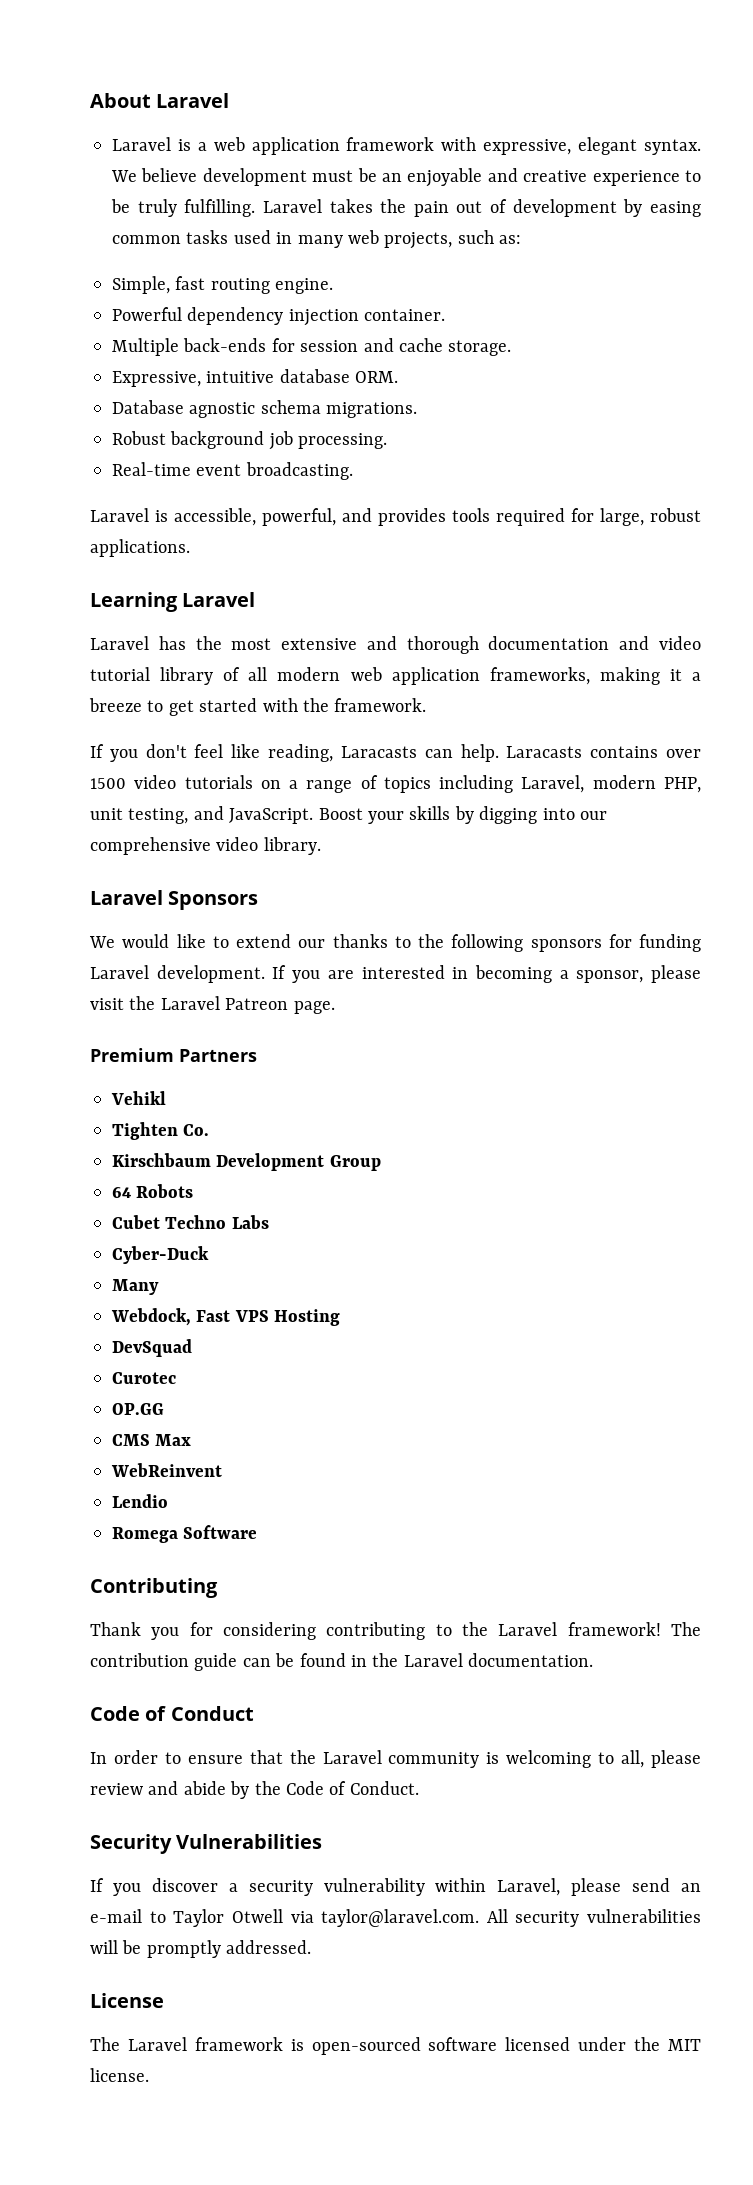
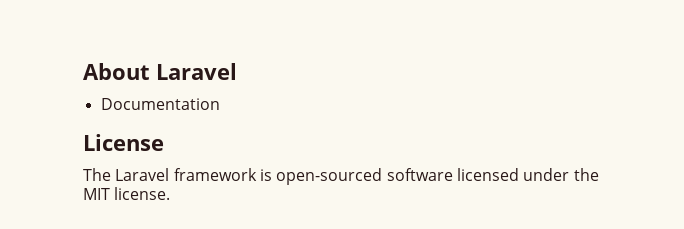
- Laravel is a web application framework with expressive, elegant syntax. We believe development must be an enjoyable and creative experience to be truly fulfilling. Laravel takes the pain out of development by easing common tasks used in many web projects, such as:
- Simple, fast routing engine.
- Powerful dependency injection container.
- Multiple back-ends for session and cache storage.
- Expressive, intuitive database ORM.
- Database agnostic schema migrations.
- Robust background job processing.
- Real-time event broadcasting.
- Laravel is accessible, powerful, and provides tools required for large, robust applications.
- Learning Laravel
- Laravel has the most extensive and thorough documentation and video tutorial library of all modern web application frameworks, making it a breeze to get started with the framework.
- If you don't feel like reading, Laracasts can help. Laracasts contains over 1500 video tutorials on a range of topics including Laravel, modern PHP, unit testing, and JavaScript. Boost your skills by digging into our comprehensive video library.
- Laravel Sponsors
- We would like to extend our thanks to the following sponsors for funding Laravel development. If you are interested in becoming a sponsor, please visit the Laravel Patreon page.
- Premium Partners
- Vehikl
- Tighten Co.
- Kirschbaum Development Group
- 64 Robots
- Cubet Techno Labs
- Cyber-Duck
- Many
- Webdock, Fast VPS Hosting
- DevSquad
- Curotec
- OP.GG
- CMS Max
- WebReinvent
- Lendio
- Romega Software
- Contributing
- Thank you for considering contributing to the Laravel framework! The contribution guide can be found in the Laravel documentation.
- Code of Conduct
- In order to ensure that the Laravel community is welcoming to all, please review and abide by the Code of Conduct.
- Security Vulnerabilities
- If you discover a security vulnerability within Laravel, please send an e-mail to Taylor Otwell via taylor@laravel.com. All security vulnerabilities will be promptly addressed.
+ Documentation

